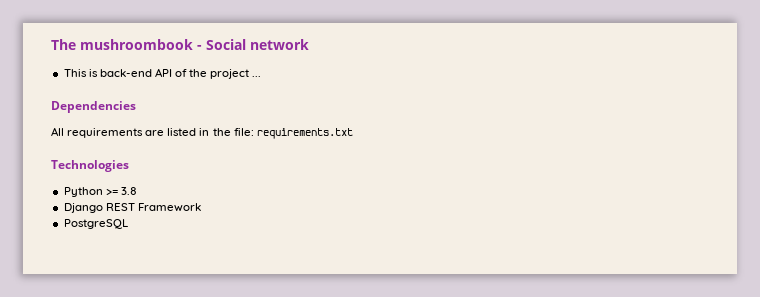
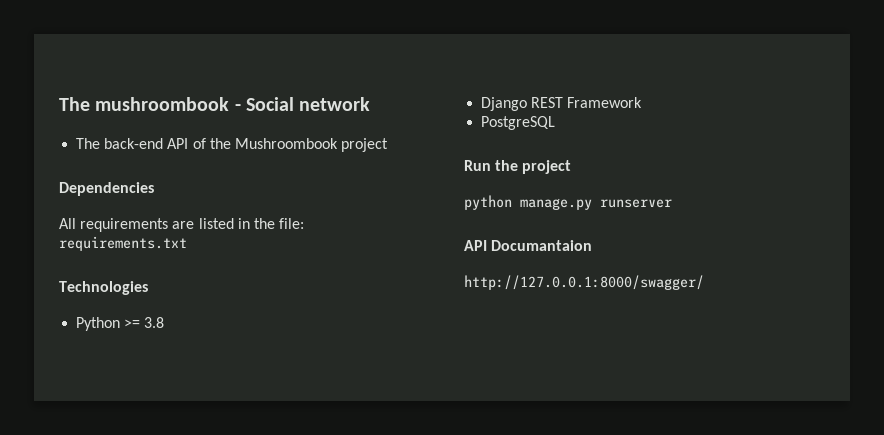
- This is back-end API of the project ...
+ The back-end API of the Mushroombook project
+ Run the project
+ python manage.py runserver
+ API Documantaion
+ http://127.0.0.1:8000/swagger/

